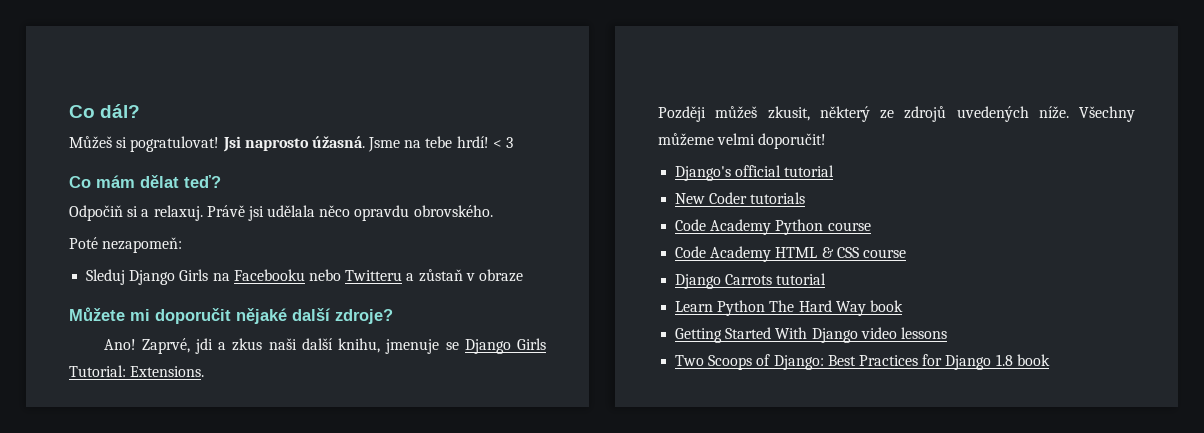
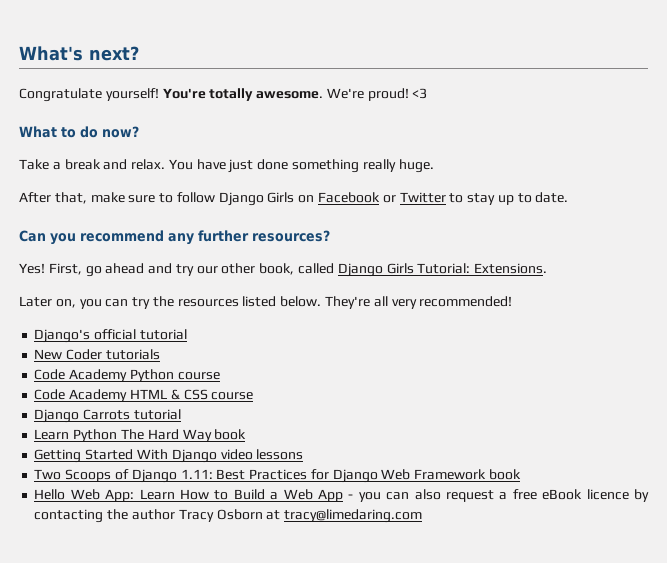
- Co dál?
- Můžeš si pogratulovat! Jsi naprosto úžasná. Jsme na tebe hrdí! < 3
- Co mám dělat teď?
- Odpočiň si a relaxuj. Právě jsi udělala něco opravdu obrovského.
- Poté nezapomeň:
- Sleduj Django Girls na Facebooku nebo Twitteru a zůstaň v obraze
- Můžete mi doporučit nějaké další zdroje?
- Ano! Zaprvé, jdi a zkus naši další knihu, jmenuje se Django Girls Tutorial: Extensions.
- Později můžeš zkusit, některý ze zdrojů uvedených níže. Všechny můžeme velmi doporučit!
+ What's next?
+ Congratulate yourself! You're totally awesome. We're proud! <3
+ What to do now?
+ Take a break and relax. You have just done something really huge.
+ After that, make sure to follow Django Girls on Facebook or Twitter to stay up to date.
+ Can you recommend any further resources?
+ Yes! First, go ahead and try our other book, called Django Girls Tutorial: Extensions.
+ Later on, you can try the resources listed below. They're all very recommended!
- Two Scoops of Django: Best Practices for Django 1.8 book
+ Two Scoops of Django 1.11: Best Practices for Django Web Framework book
+ Hello Web App: Learn How to Build a Web App - you can also request a free eBook licence by contacting the author Tracy Osborn at tracy@limedaring.com

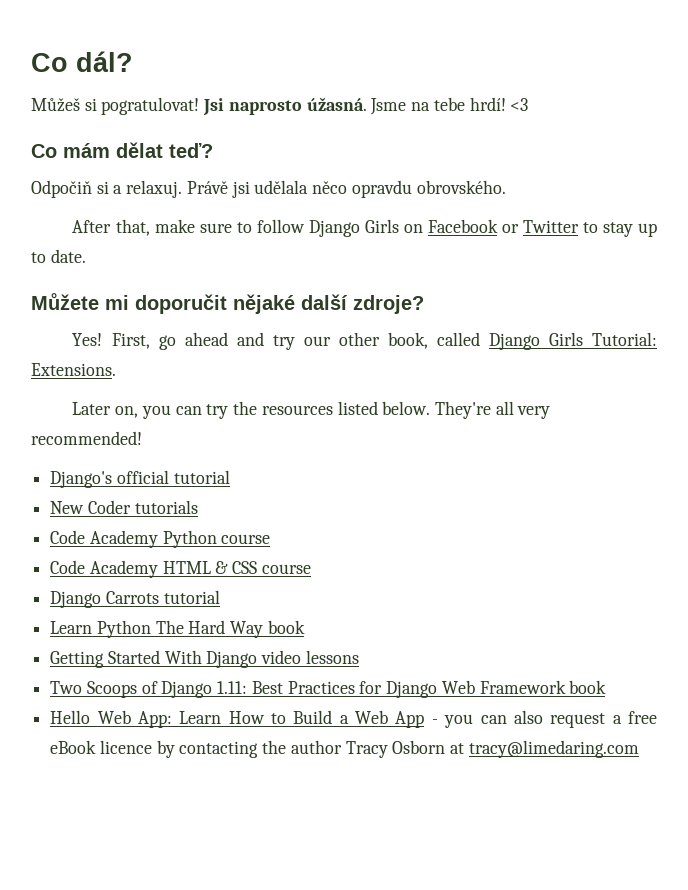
- What's next?
- Congratulate yourself! You're totally awesome. We're proud! <3
- What to do now?
- Take a break and relax. You have just done something really huge.
+ Co dál?
+ Můžeš si pogratulovat! Jsi naprosto úžasná. Jsme na tebe hrdí! <3
+ Co mám dělat teď?
+ Odpočiň si a relaxuj. Právě jsi udělala něco opravdu obrovského.
- Can you recommend any further resources?
+ Můžete mi doporučit nějaké další zdroje?

